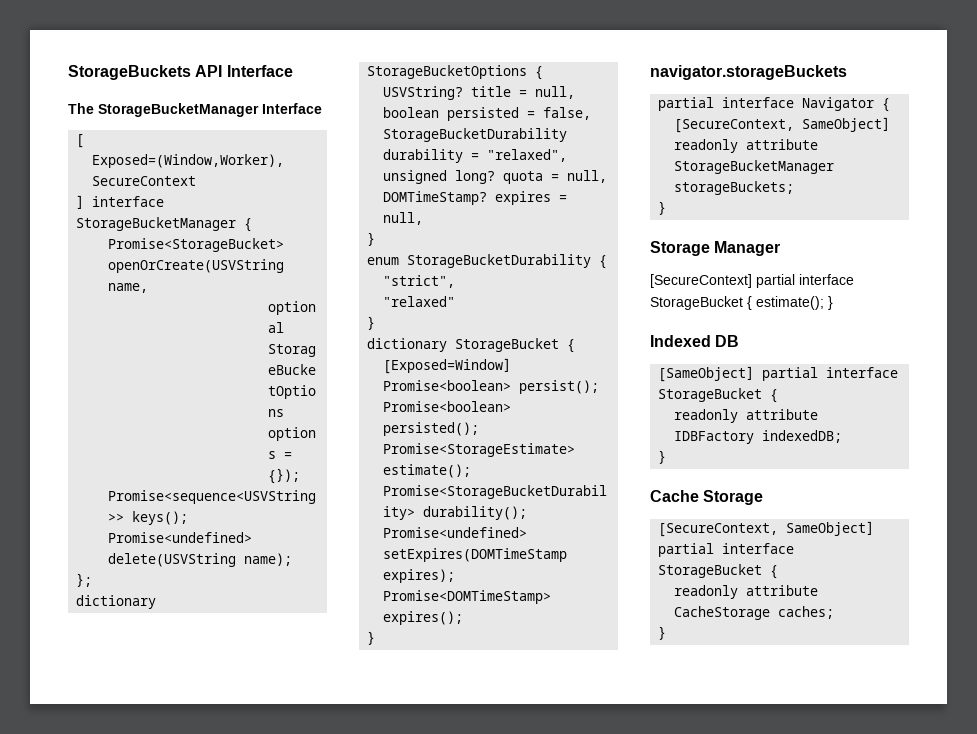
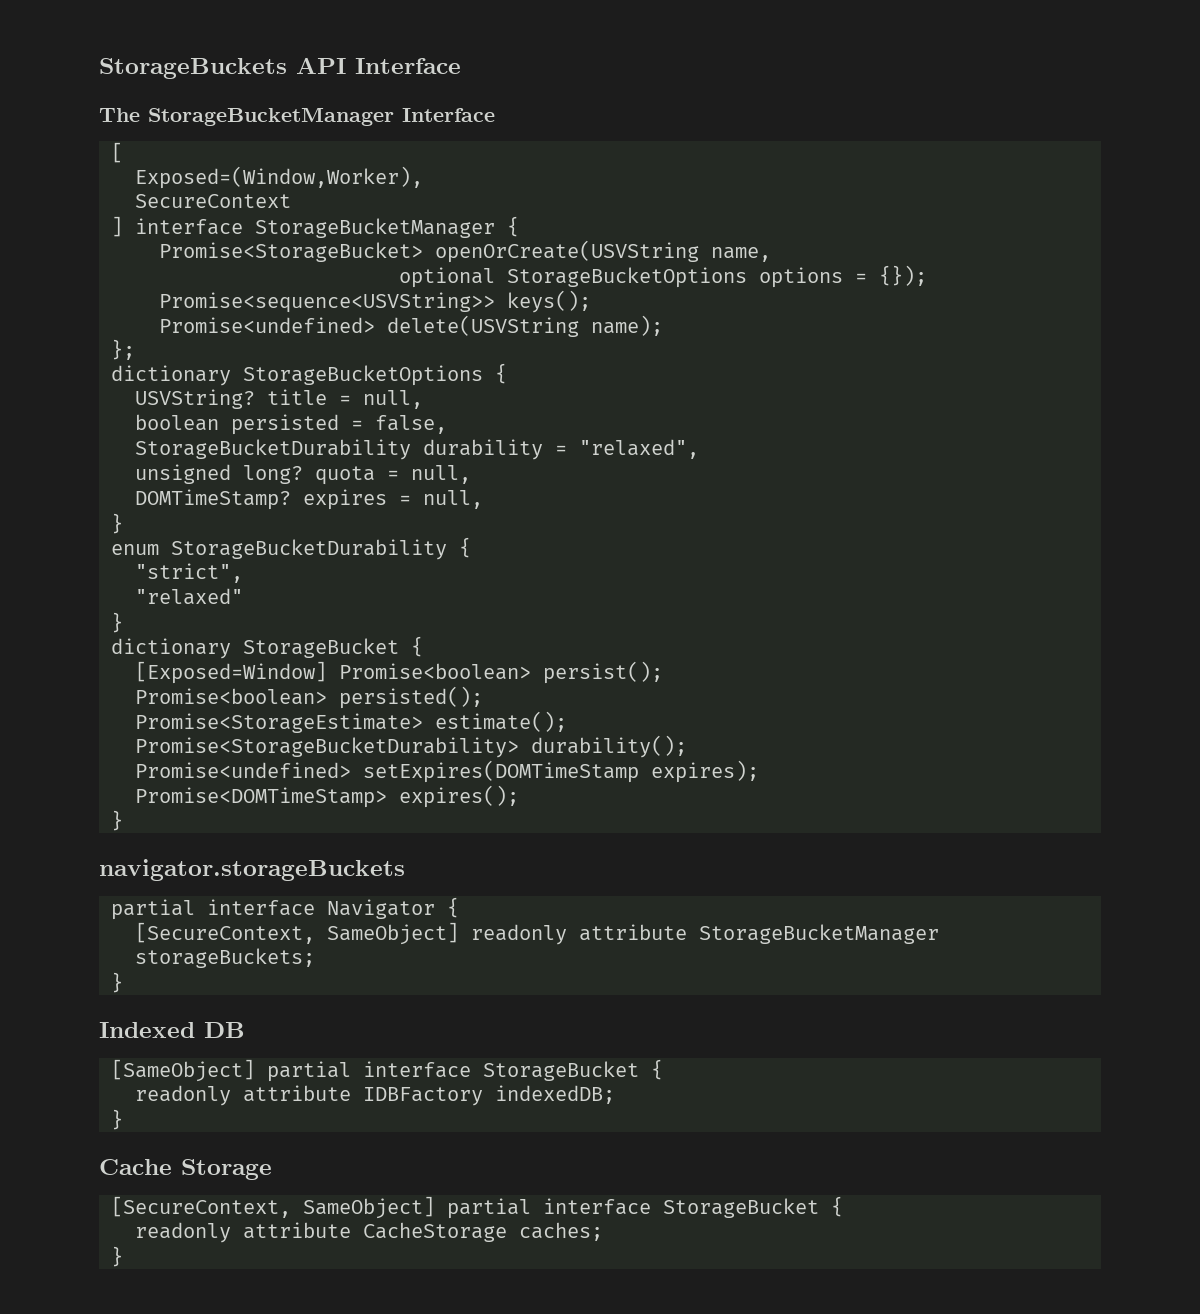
- Storage Manager
- [SecureContext] partial interface StorageBucket { estimate(); }

